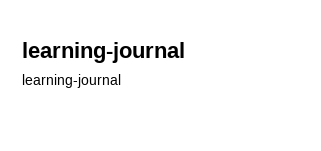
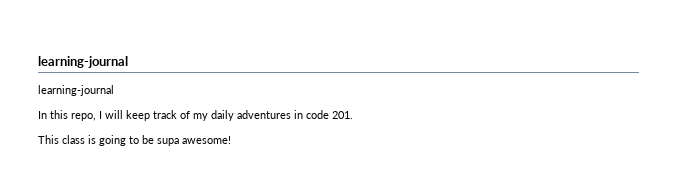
+ In this repo, I will keep track of my daily adventures in code 201.
+ This class is going to be supa awesome!

